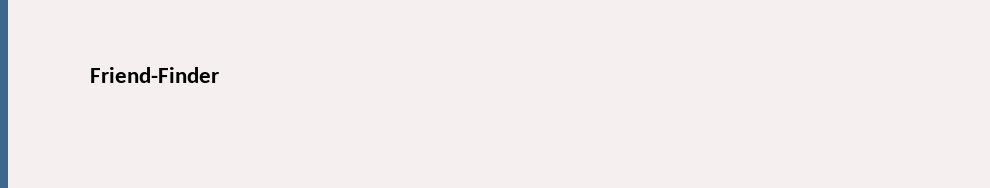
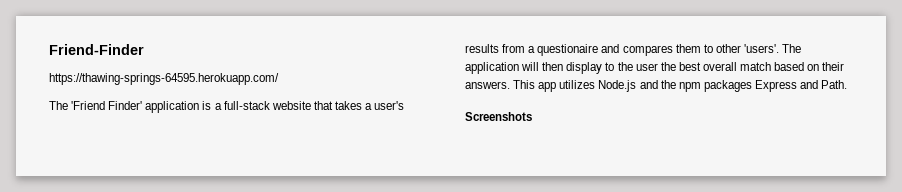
+ https://thawing-springs-64595.herokuapp.com/
+ The 'Friend Finder' application is a full-stack website that takes a user's results from a questionaire and compares them to other 'users'. The application will then display to the user the best overall match based on their answers. This app utilizes Node.js and the npm packages Express and Path.
+ Screenshots

